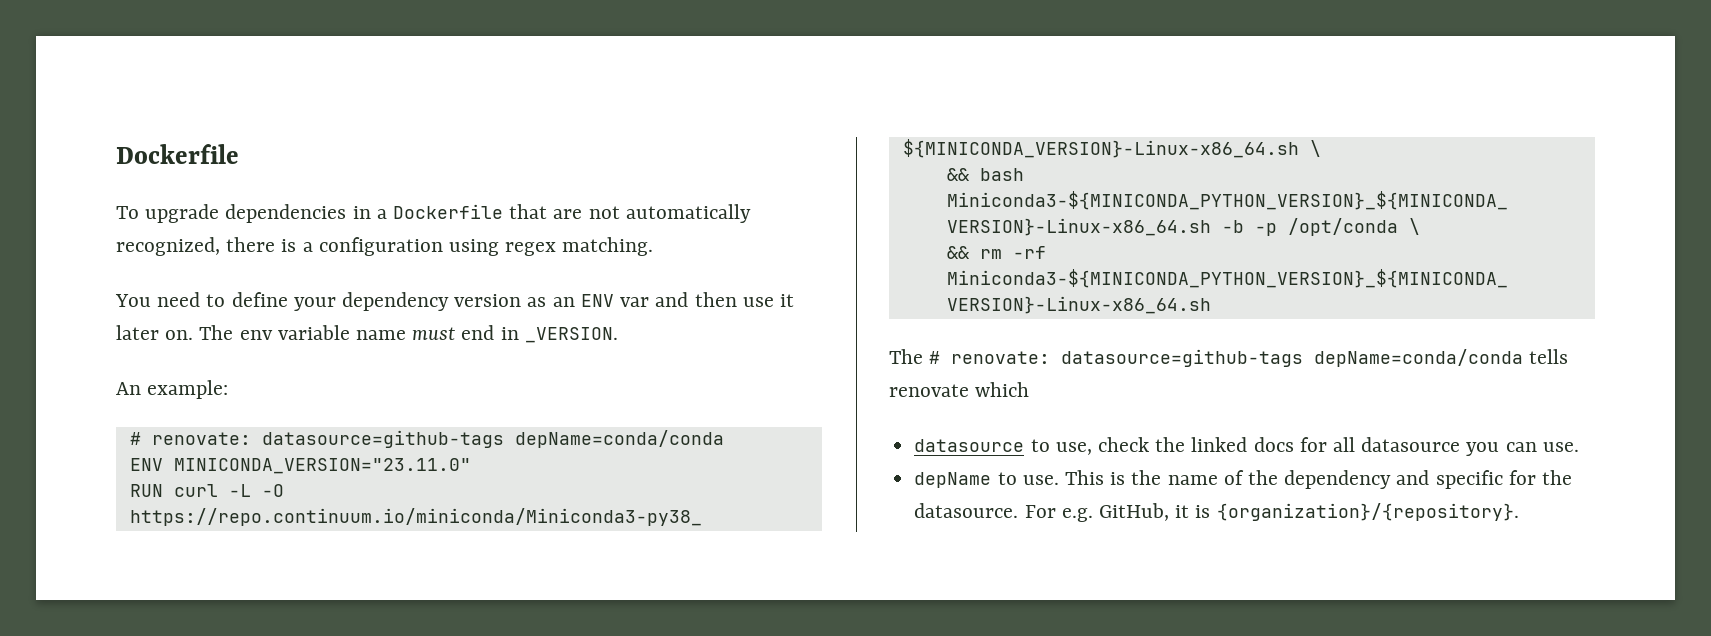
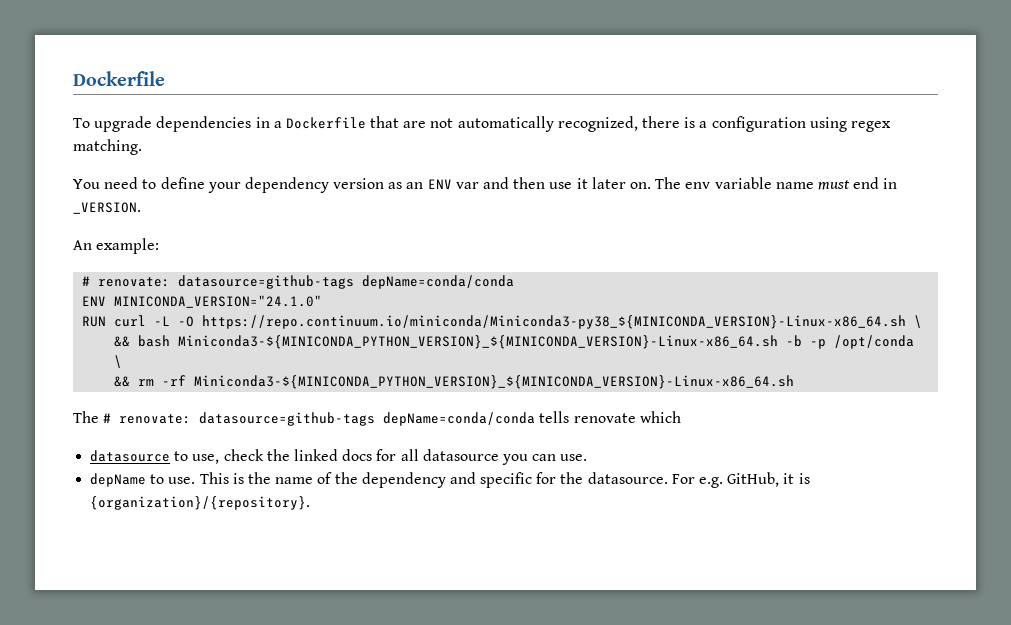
- ENV MINICONDA_VERSION="23.11.0"
+ ENV MINICONDA_VERSION="24.1.0"

